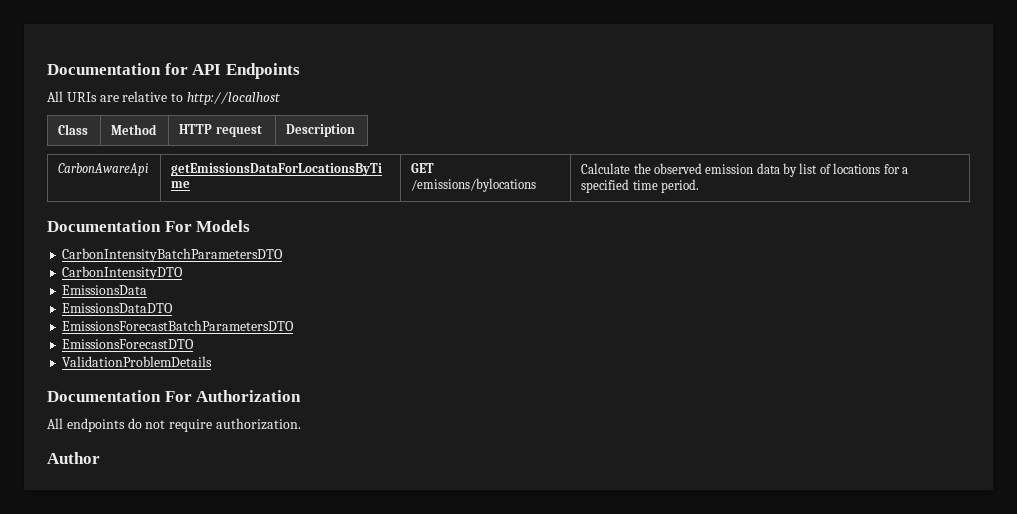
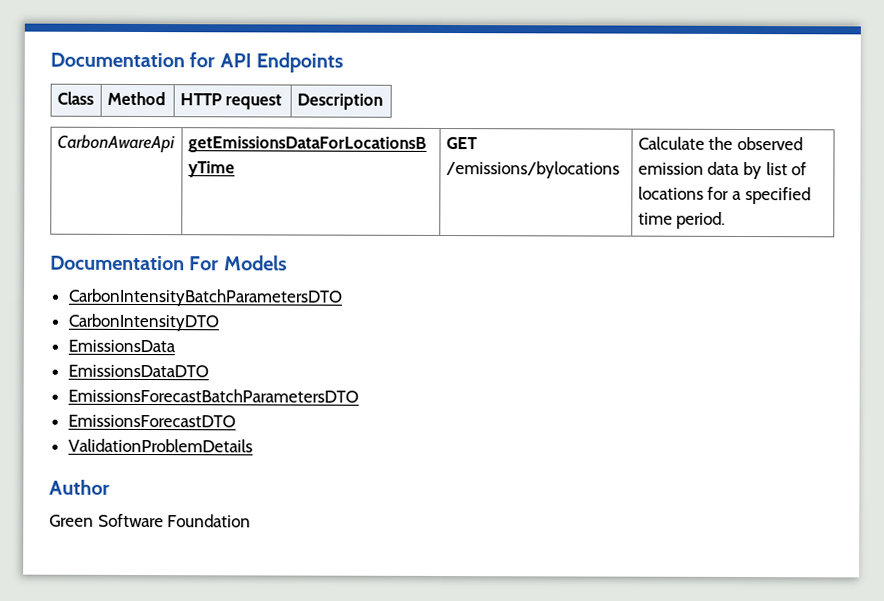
- All URIs are relative to http://localhost
- Documentation For Authorization
- All endpoints do not require authorization.
  Author
+ Green Software Foundation

